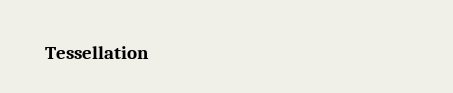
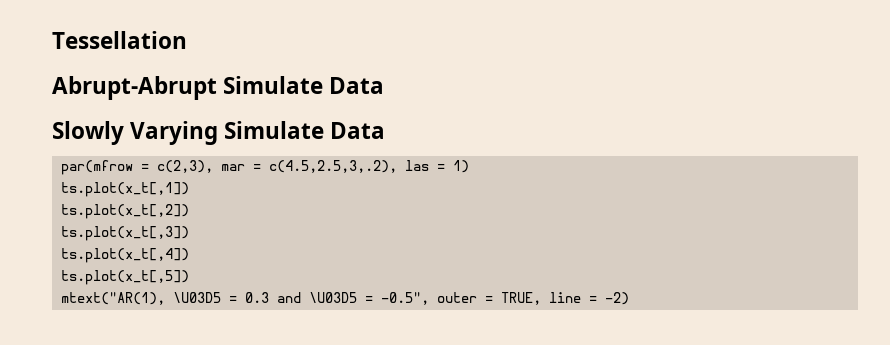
+ Abrupt-Abrupt Simulate Data
+ Slowly Varying Simulate Data
+ par(mfrow = c(2,3), mar = c(4.5,2.5,3,.2), las = 1)
+ ts.plot(x_t[,1])
+ ts.plot(x_t[,2])
+ ts.plot(x_t[,3])
+ ts.plot(x_t[,4])
+ ts.plot(x_t[,5])
+ mtext("AR(1), \U03D5 = 0.3 and \U03D5 = -0.5", outer = TRUE, line = -2)

